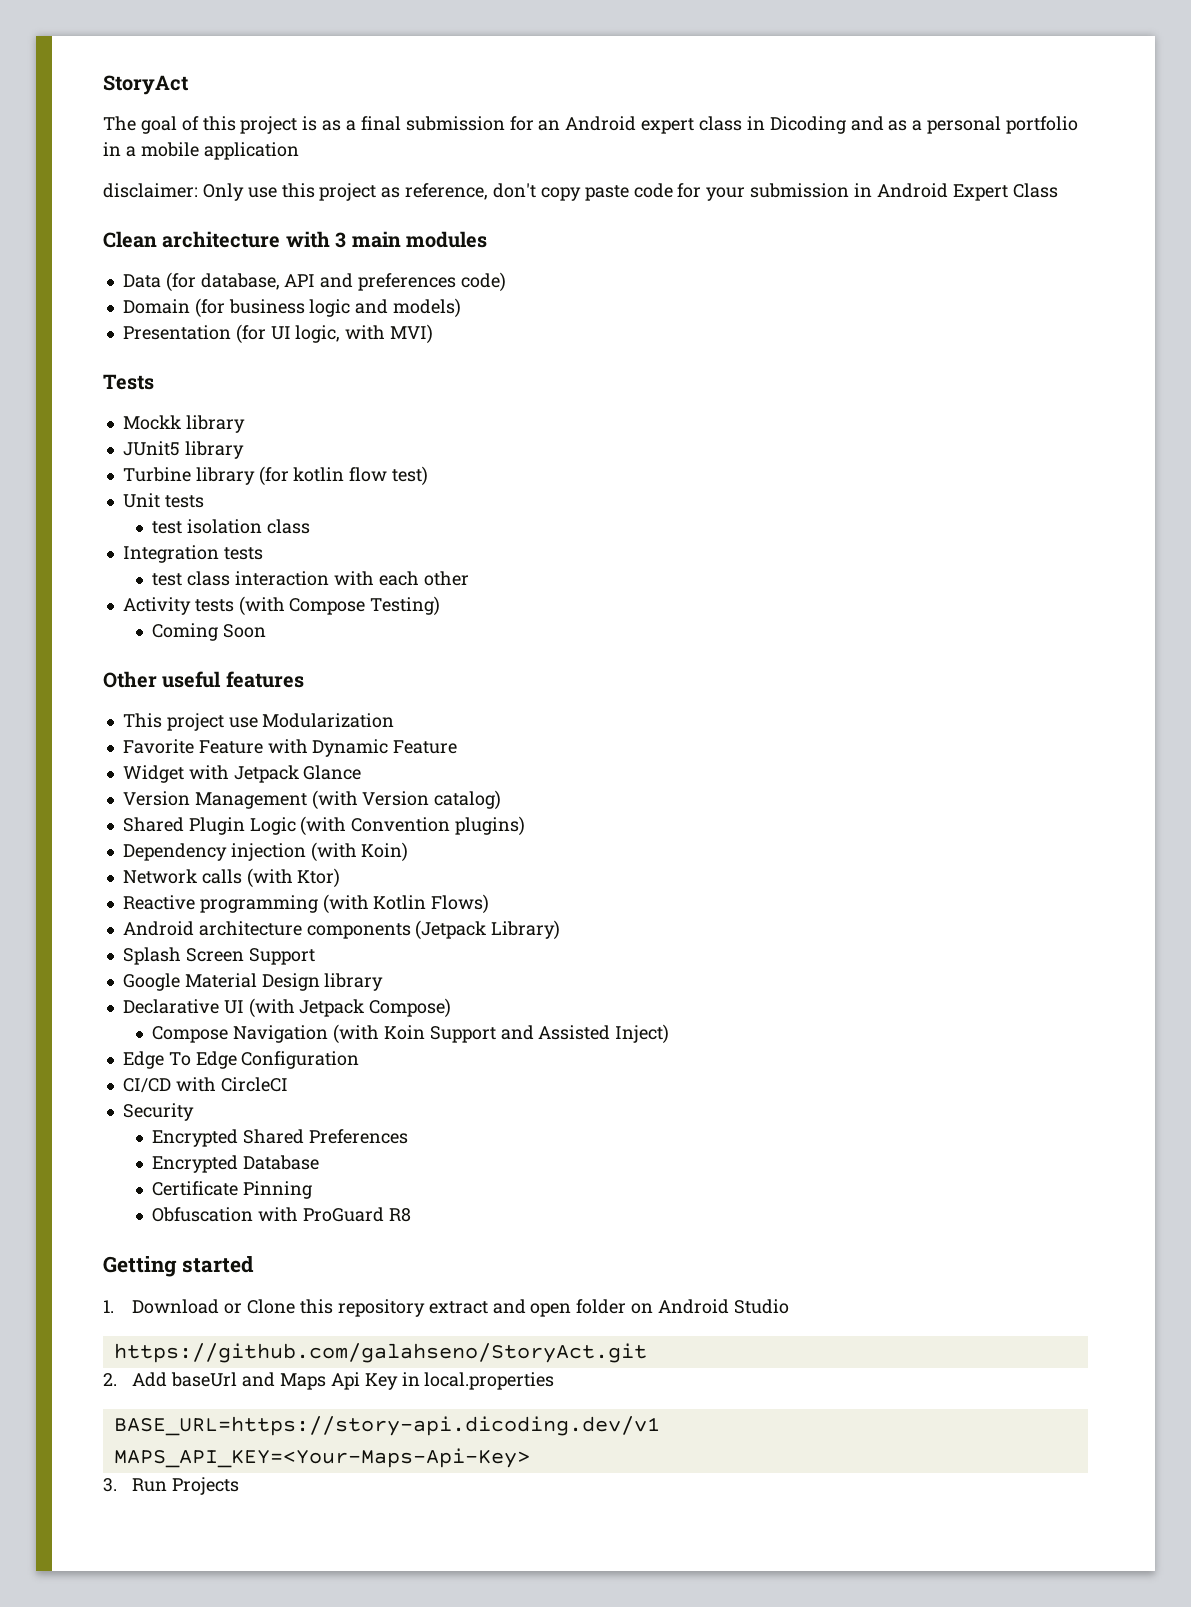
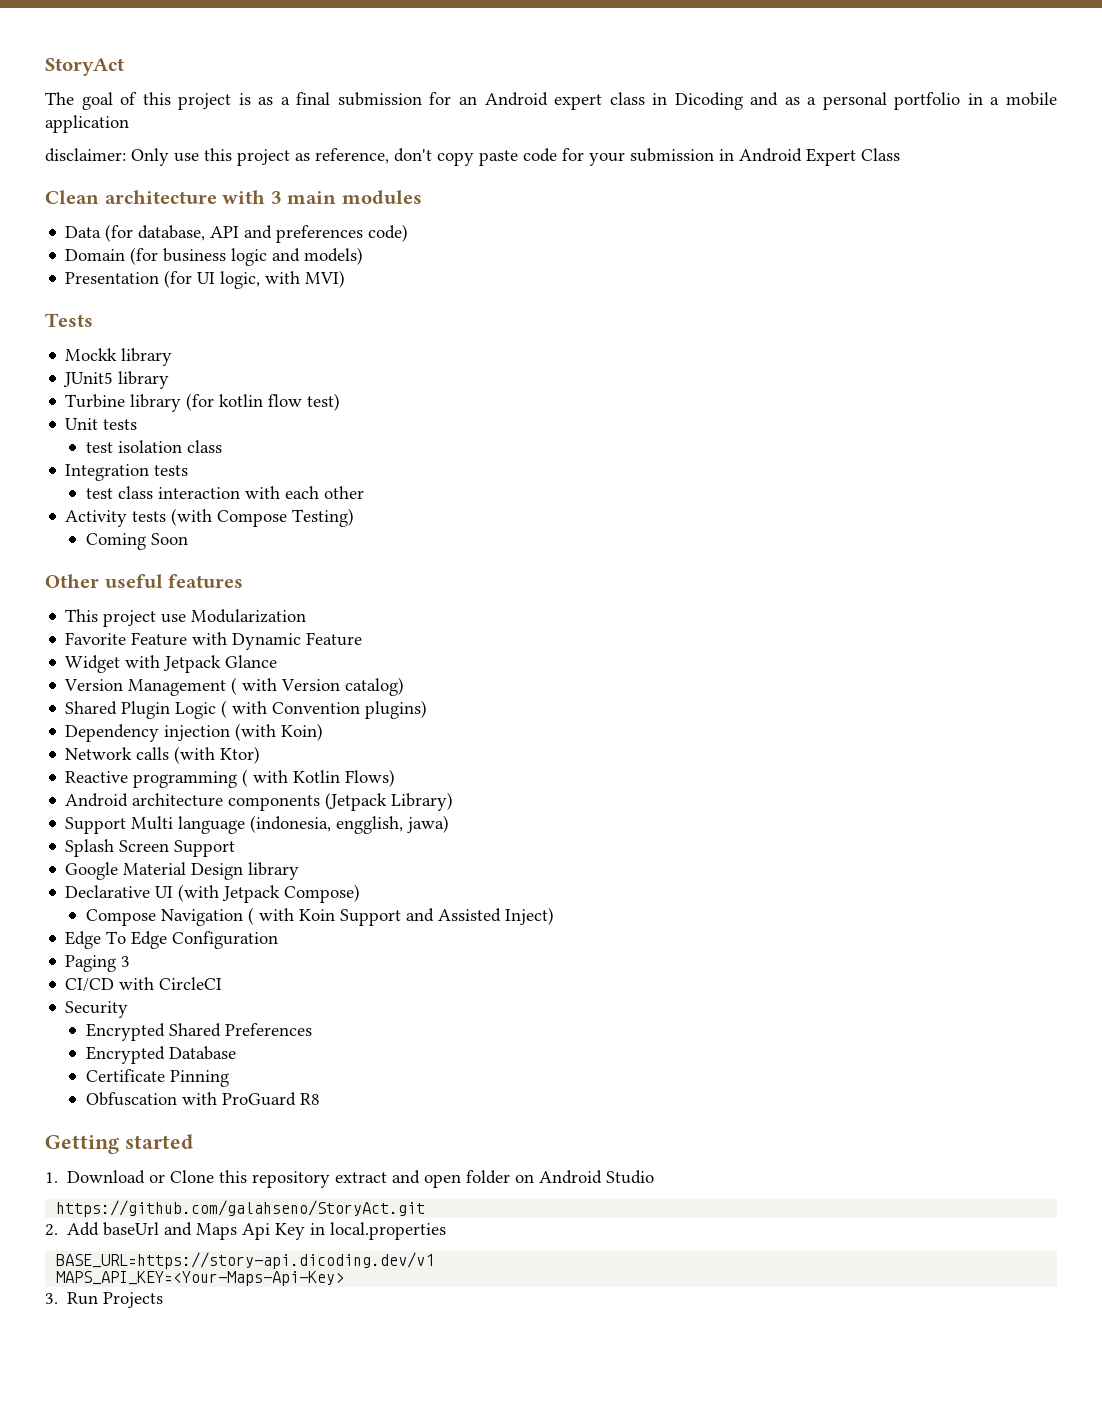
- Version Management (with Version catalog)
+ Version Management ( with Version catalog)
- Shared Plugin Logic (with Convention plugins)
+ Shared Plugin Logic ( with Convention plugins)
- Reactive programming (with Kotlin Flows)
+ Reactive programming ( with Kotlin Flows)
+ Support Multi language (indonesia, engglish, jawa)
- Compose Navigation (with Koin Support and Assisted Inject)
+ Compose Navigation ( with Koin Support and Assisted Inject)
+ Paging 3

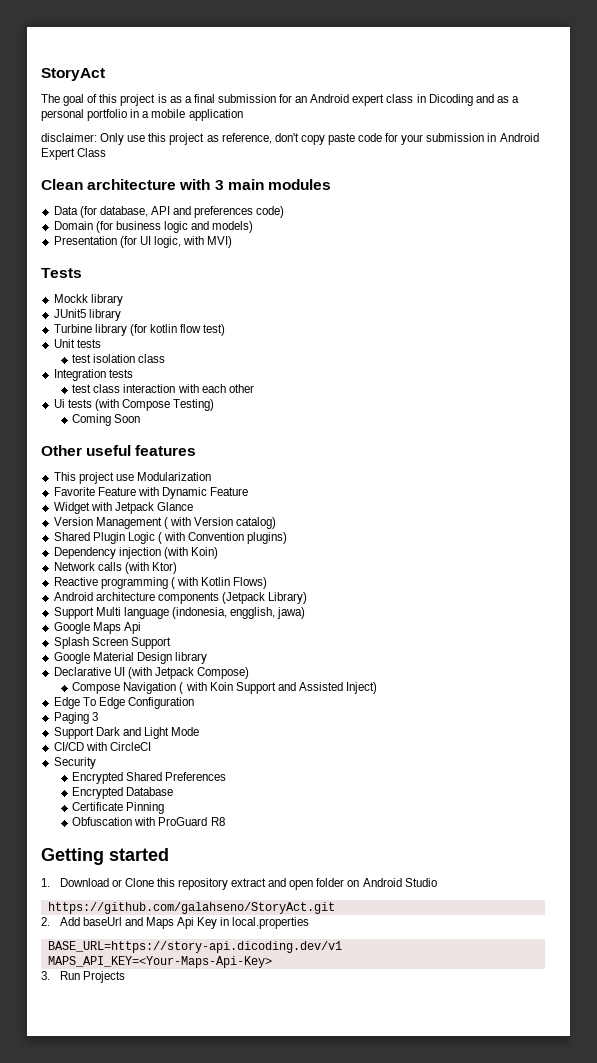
- Activity tests (with Compose Testing)
+ Ui tests (with Compose Testing)
+ Google Maps Api
+ Support Dark and Light Mode

